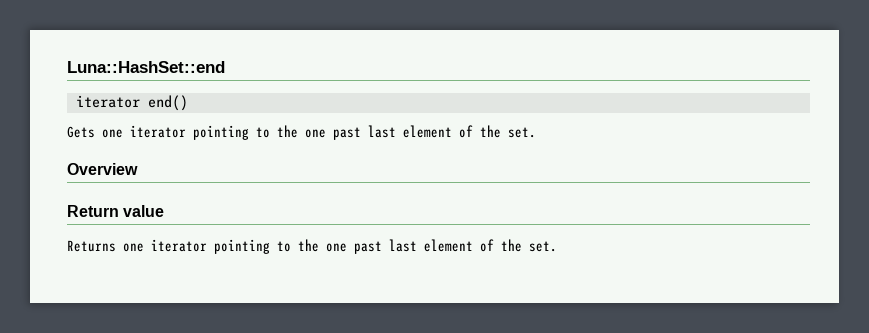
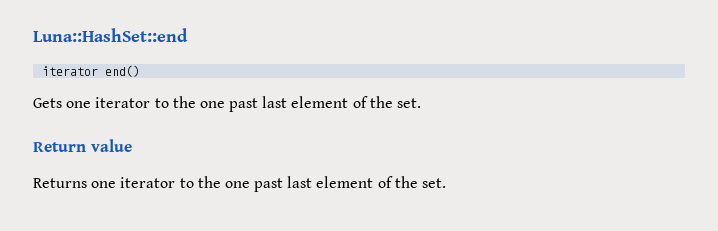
- Gets one iterator pointing to the one past last element of the set.
- Overview
+ Gets one iterator to the one past last element of the set.
- Returns one iterator pointing to the one past last element of the set.
+ Returns one iterator to the one past last element of the set.

